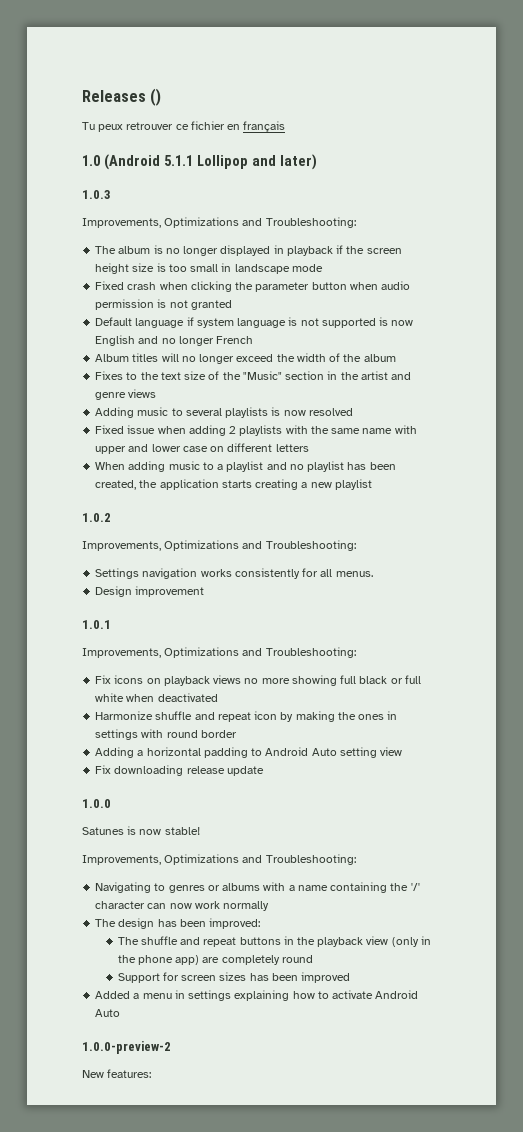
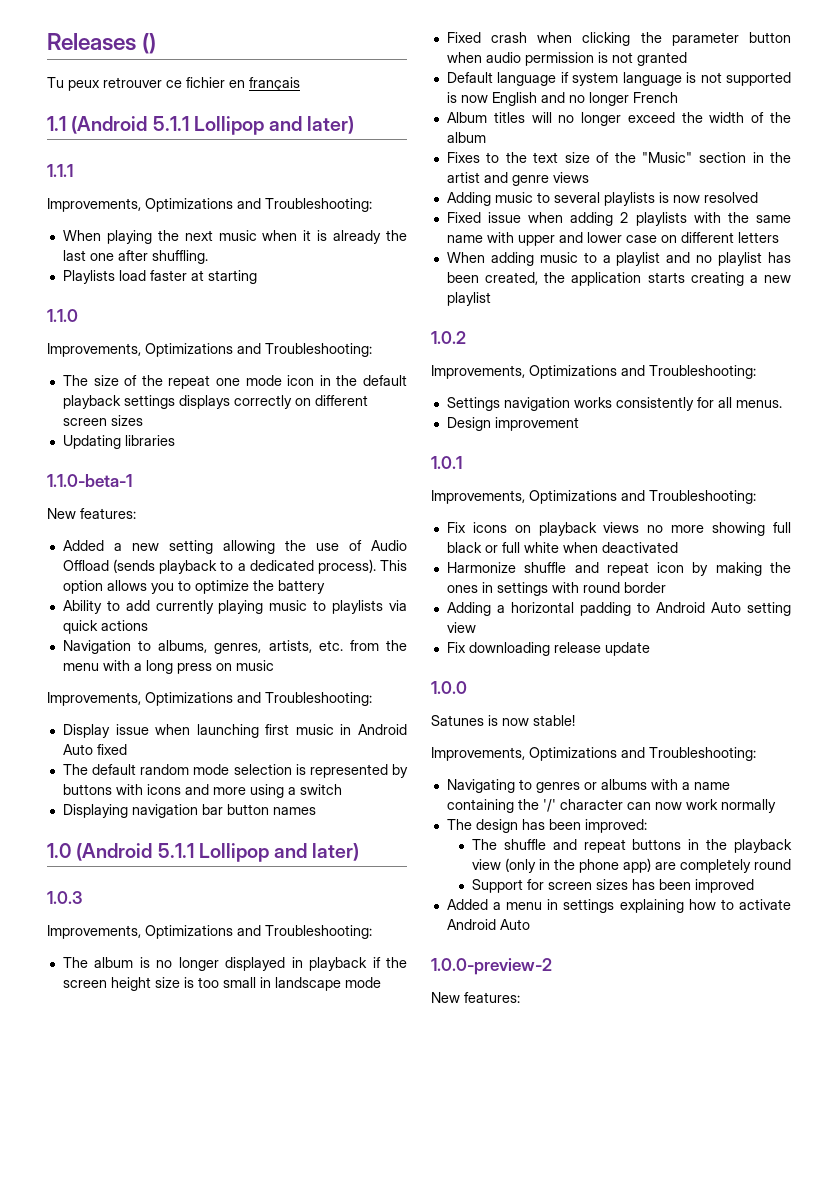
+ 1.1 (Android 5.1.1 Lollipop and later)
+ 1.1.1
+ Improvements, Optimizations and Troubleshooting:
+ When playing the next music when it is already the last one after shuffling.
+ Playlists load faster at starting
+ 1.1.0
+ Improvements, Optimizations and Troubleshooting:
+ The size of the repeat one mode icon in the default playback settings displays correctly on different screen sizes
+ Updating libraries
+ 1.1.0-beta-1
+ New features:
+ Added a new setting allowing the use of Audio Offload (sends playback to a dedicated process). This option allows you to optimize the battery
+ Ability to add currently playing music to playlists via quick actions
+ Navigation to albums, genres, artists, etc. from the menu with a long press on music
+ Improvements, Optimizations and Troubleshooting:
+ Display issue when launching first music in Android Auto fixed
+ The default random mode selection is represented by buttons with icons and more using a switch
+ Displaying navigation bar button names

